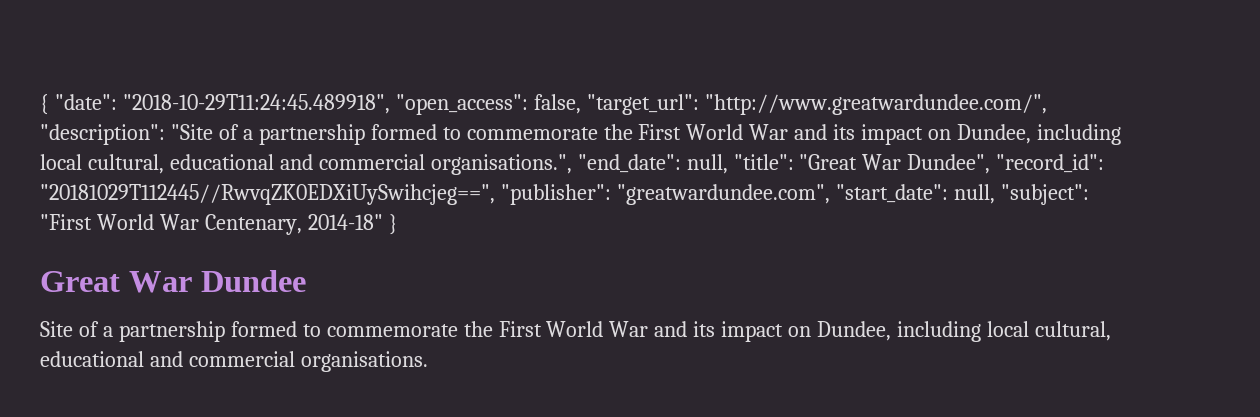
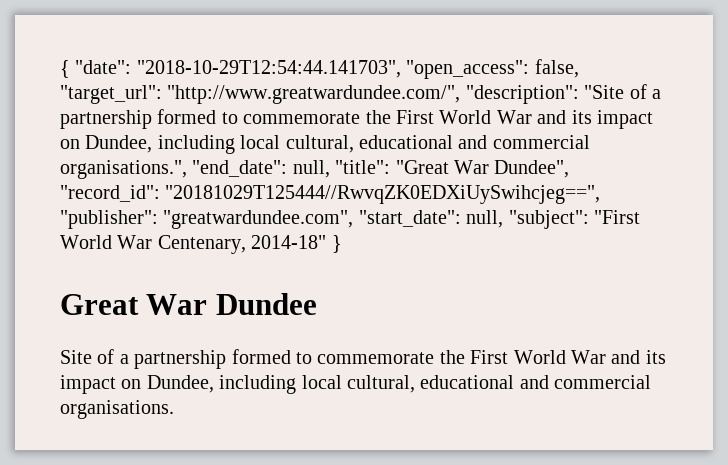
- { "date": "2018-10-29T11:24:45.489918", "open_access": false, "target_url": "http://www.greatwardundee.com/", "description": "Site of a partnership formed to commemorate the First World War and its impact on Dundee, including local cultural, educational and commercial organisations.", "end_date": null, "title": "Great War Dundee", "record_id": "20181029T112445//RwvqZK0EDXiUySwihcjeg==", "publisher": "greatwardundee.com", "start_date": null, "subject": "First World War Centenary, 2014-18" }
+ { "date": "2018-10-29T12:54:44.141703", "open_access": false, "target_url": "http://www.greatwardundee.com/", "description": "Site of a partnership formed to commemorate the First World War and its impact on Dundee, including local cultural, educational and commercial organisations.", "end_date": null, "title": "Great War Dundee", "record_id": "20181029T125444//RwvqZK0EDXiUySwihcjeg==", "publisher": "greatwardundee.com", "start_date": null, "subject": "First World War Centenary, 2014-18" }

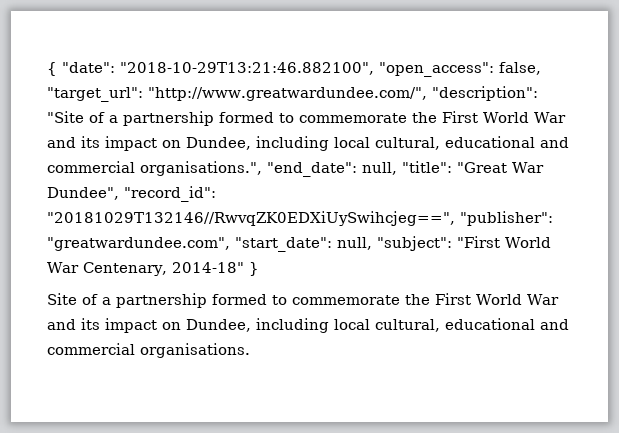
- { "date": "2018-10-29T12:54:44.141703", "open_access": false, "target_url": "http://www.greatwardundee.com/", "description": "Site of a partnership formed to commemorate the First World War and its impact on Dundee, including local cultural, educational and commercial organisations.", "end_date": null, "title": "Great War Dundee", "record_id": "20181029T125444//RwvqZK0EDXiUySwihcjeg==", "publisher": "greatwardundee.com", "start_date": null, "subject": "First World War Centenary, 2014-18" }
+ { "date": "2018-10-29T13:21:46.882100", "open_access": false, "target_url": "http://www.greatwardundee.com/", "description": "Site of a partnership formed to commemorate the First World War and its impact on Dundee, including local cultural, educational and commercial organisations.", "end_date": null, "title": "Great War Dundee", "record_id": "20181029T132146//RwvqZK0EDXiUySwihcjeg==", "publisher": "greatwardundee.com", "start_date": null, "subject": "First World War Centenary, 2014-18" }
- Great War Dundee

